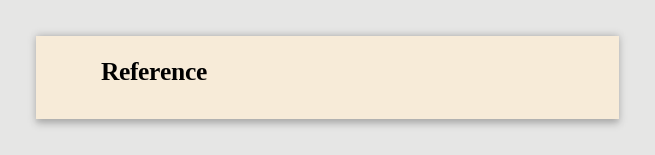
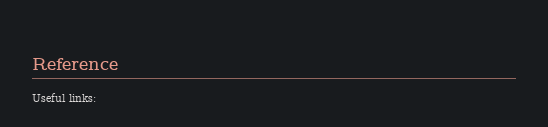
+ Useful links:

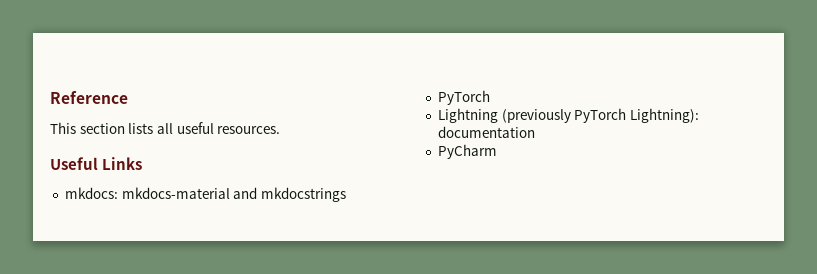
- Useful links:
+ This section lists all useful resources.
+ Useful Links
+ mkdocs: mkdocs-material and mkdocstrings
+ PyTorch
+ Lightning (previously PyTorch Lightning): documentation
+ PyCharm

